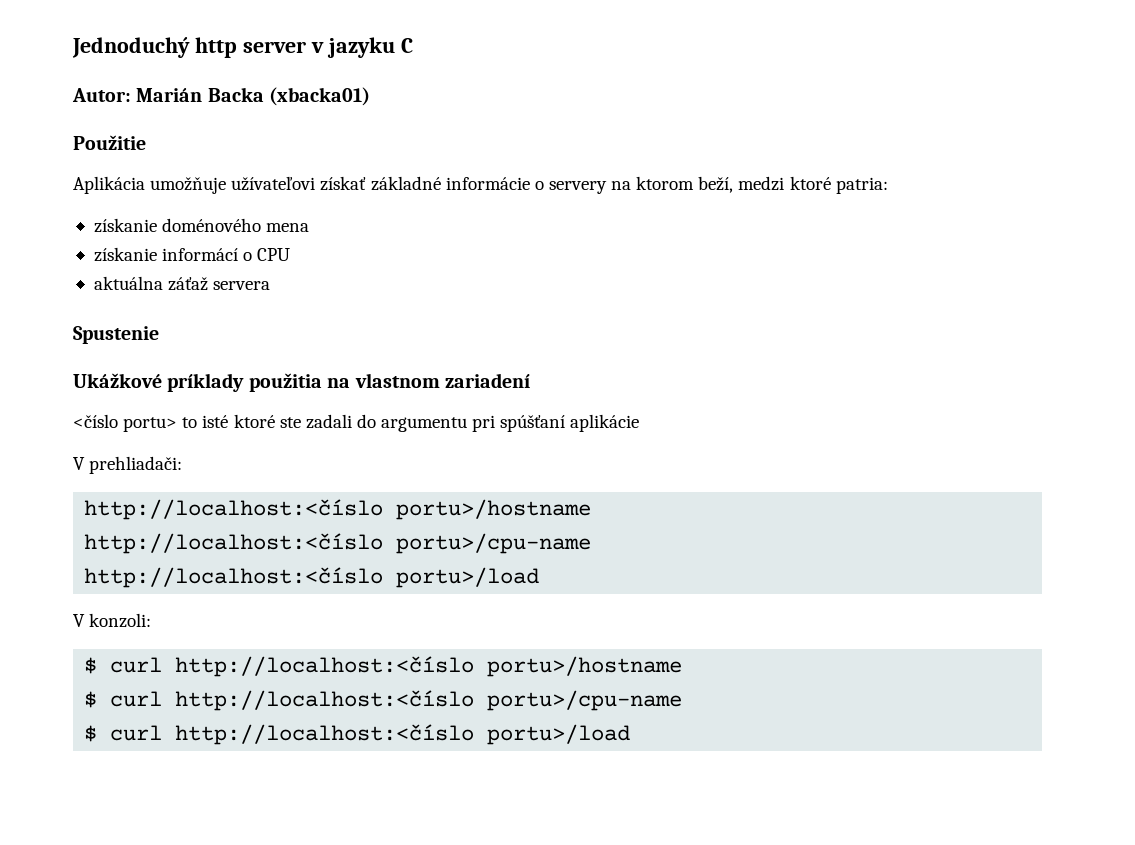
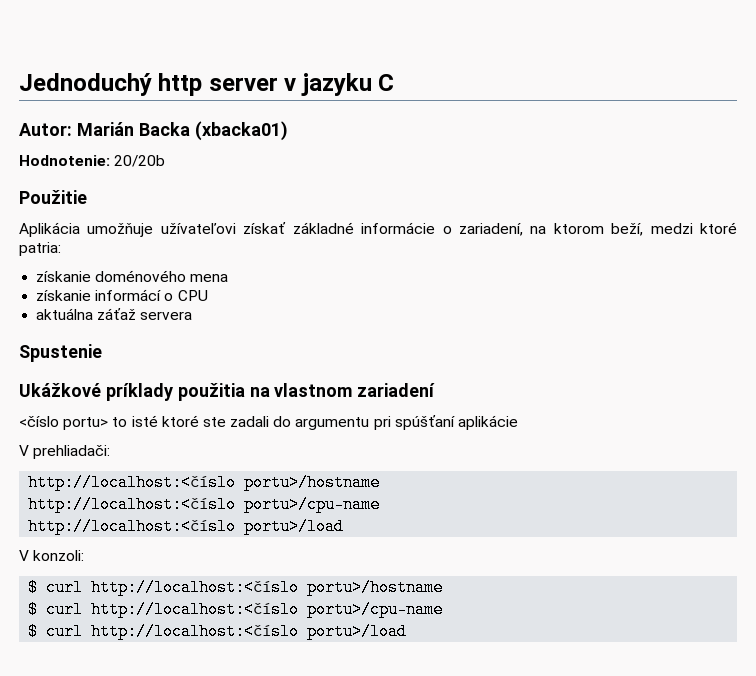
+ Hodnotenie: 20/20b
- Aplikácia umožňuje užívateľovi získať základné informácie o servery na ktorom beží, medzi ktoré patria:
+ Aplikácia umožňuje užívateľovi získať základné informácie o zariadení, na ktorom beží, medzi ktoré patria:

